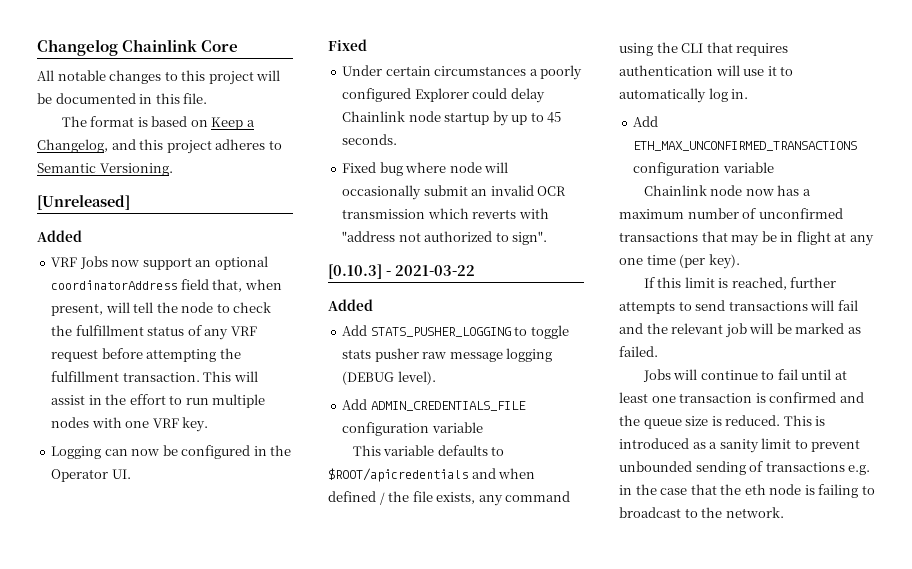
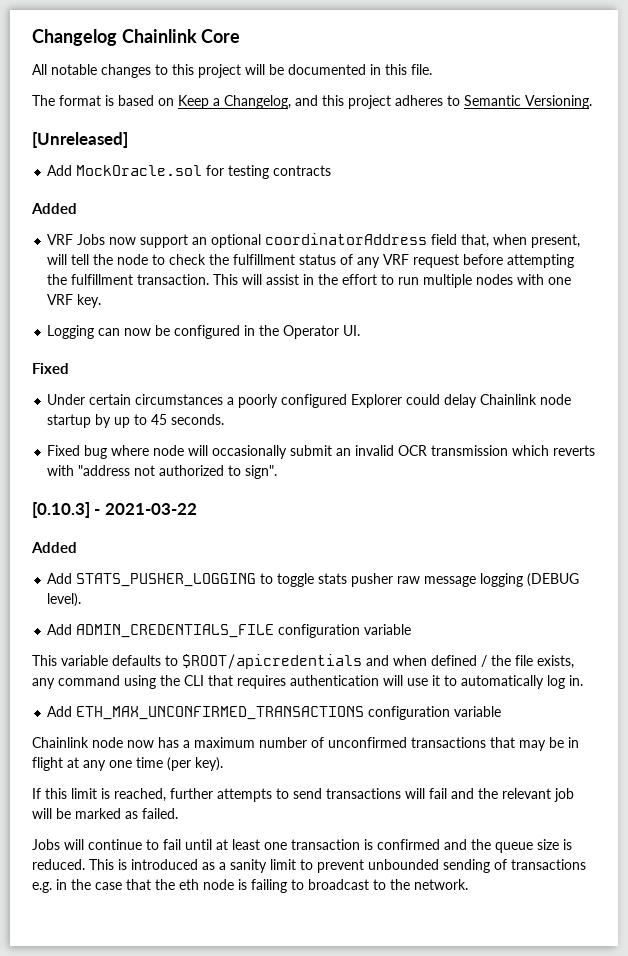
+ Add MockOracle.sol for testing contracts

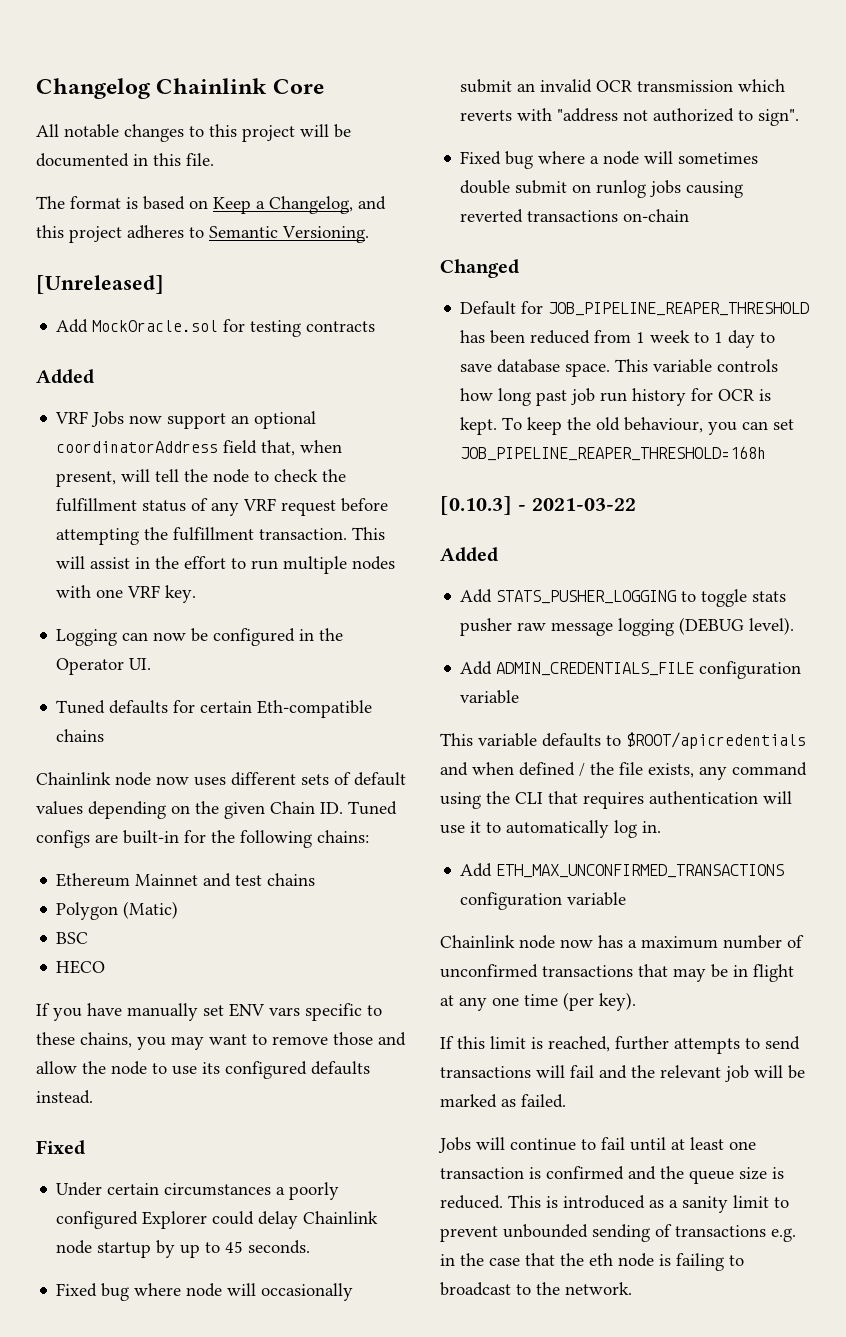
+ Tuned defaults for certain Eth-compatible chains
+ Chainlink node now uses different sets of default values depending on the given Chain ID. Tuned configs are built-in for the following chains:
+ Ethereum Mainnet and test chains
+ Polygon (Matic)
+ BSC
+ HECO
+ If you have manually set ENV vars specific to these chains, you may want to remove those and allow the node to use its configured defaults instead.
+ Fixed bug where a node will sometimes double submit on runlog jobs causing reverted transactions on-chain
+ Changed
+ Default for JOB_PIPELINE_REAPER_THRESHOLD has been reduced from 1 week to 1 day to save database space. This variable controls how long past job run history for OCR is kept. To keep the old behaviour, you can set JOB_PIPELINE_REAPER_THRESHOLD=168h

